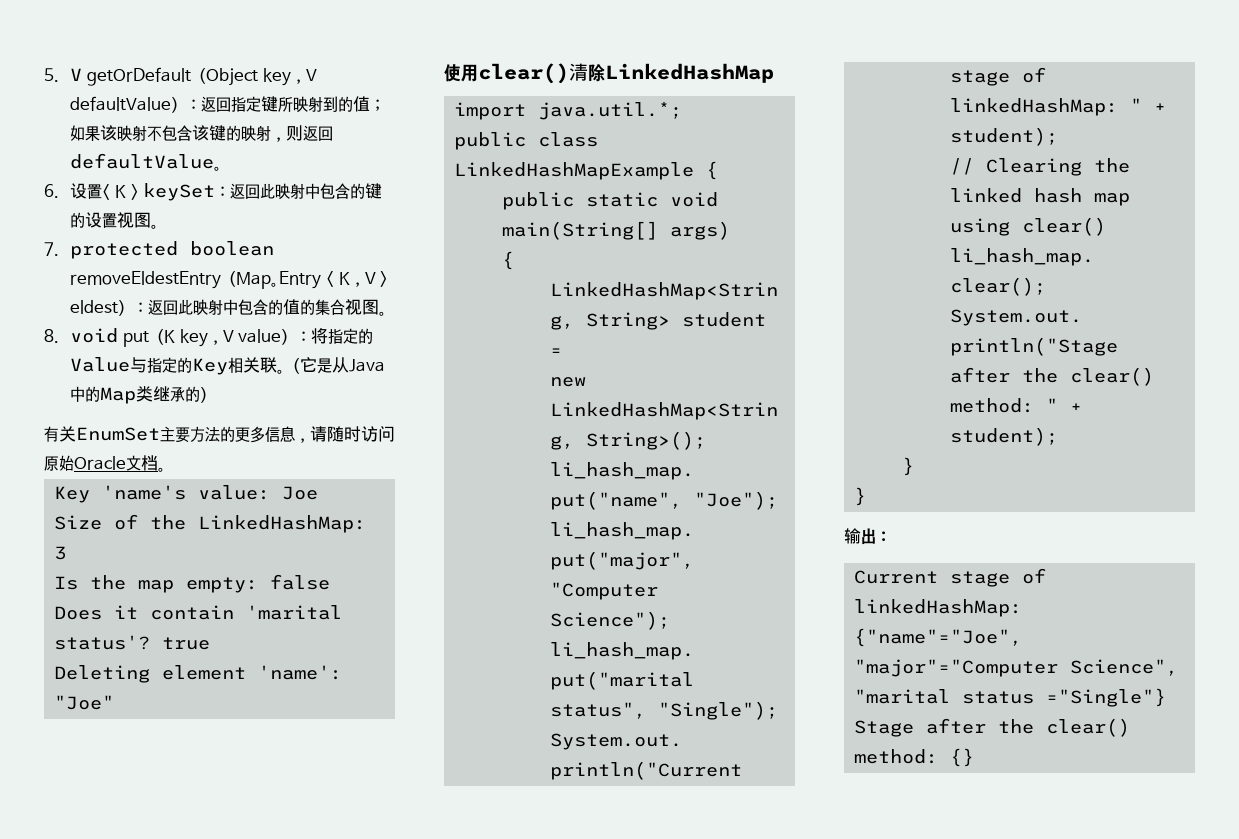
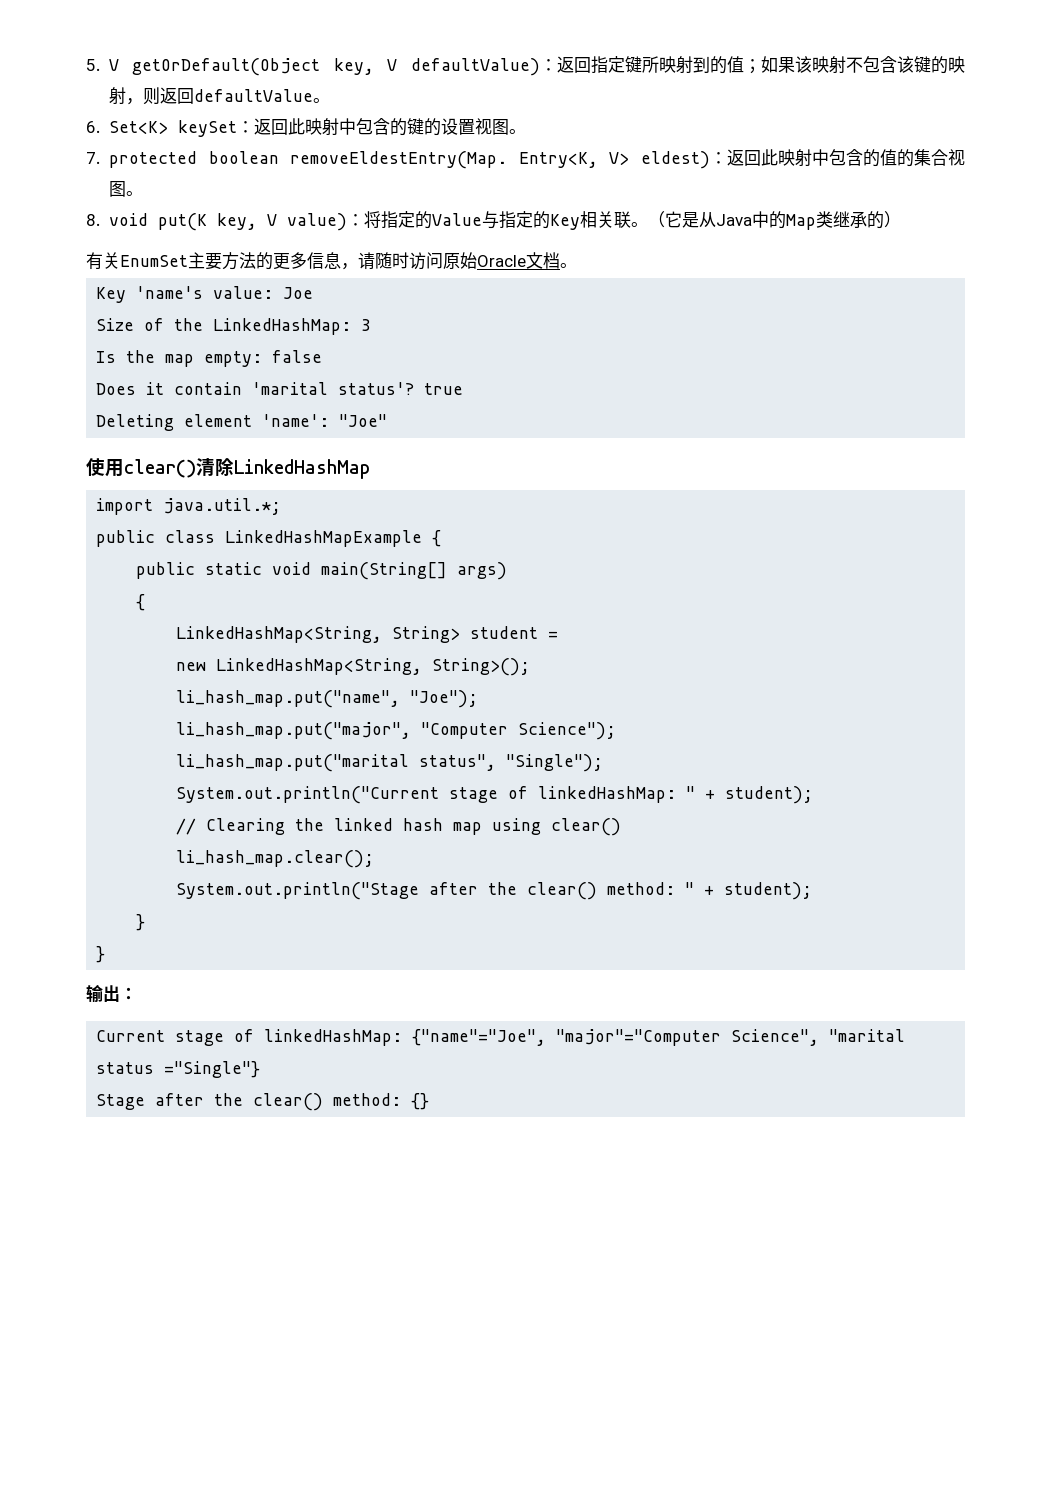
- 5. V getOrDefault（Object key，V defaultValue）：返回指定键所映射到的值；如果该映射不包含该键的映射，则返回defaultValue。
+ 5. V getOrDefault(Object key, V defaultValue)：返回指定键所映射到的值；如果该映射不包含该键的映射，则返回defaultValue。
- 6.设置< K > keySet：返回此映射中包含的键的设置视图。
+ 6. Set<K> keySet：返回此映射中包含的键的设置视图。
- 7. protected boolean removeEldestEntry（Map。Entry < K，V > eldest）：返回此映射中包含的值的集合视图。
+ 7. protected boolean removeEldestEntry(Map. Entry<K, V> eldest)：返回此映射中包含的值的集合视图。
- 8. void put（K key，V value）：将指定的Value与指定的Key相关联。
+ 8. void put(K key, V value)：将指定的Value与指定的Key相关联。

